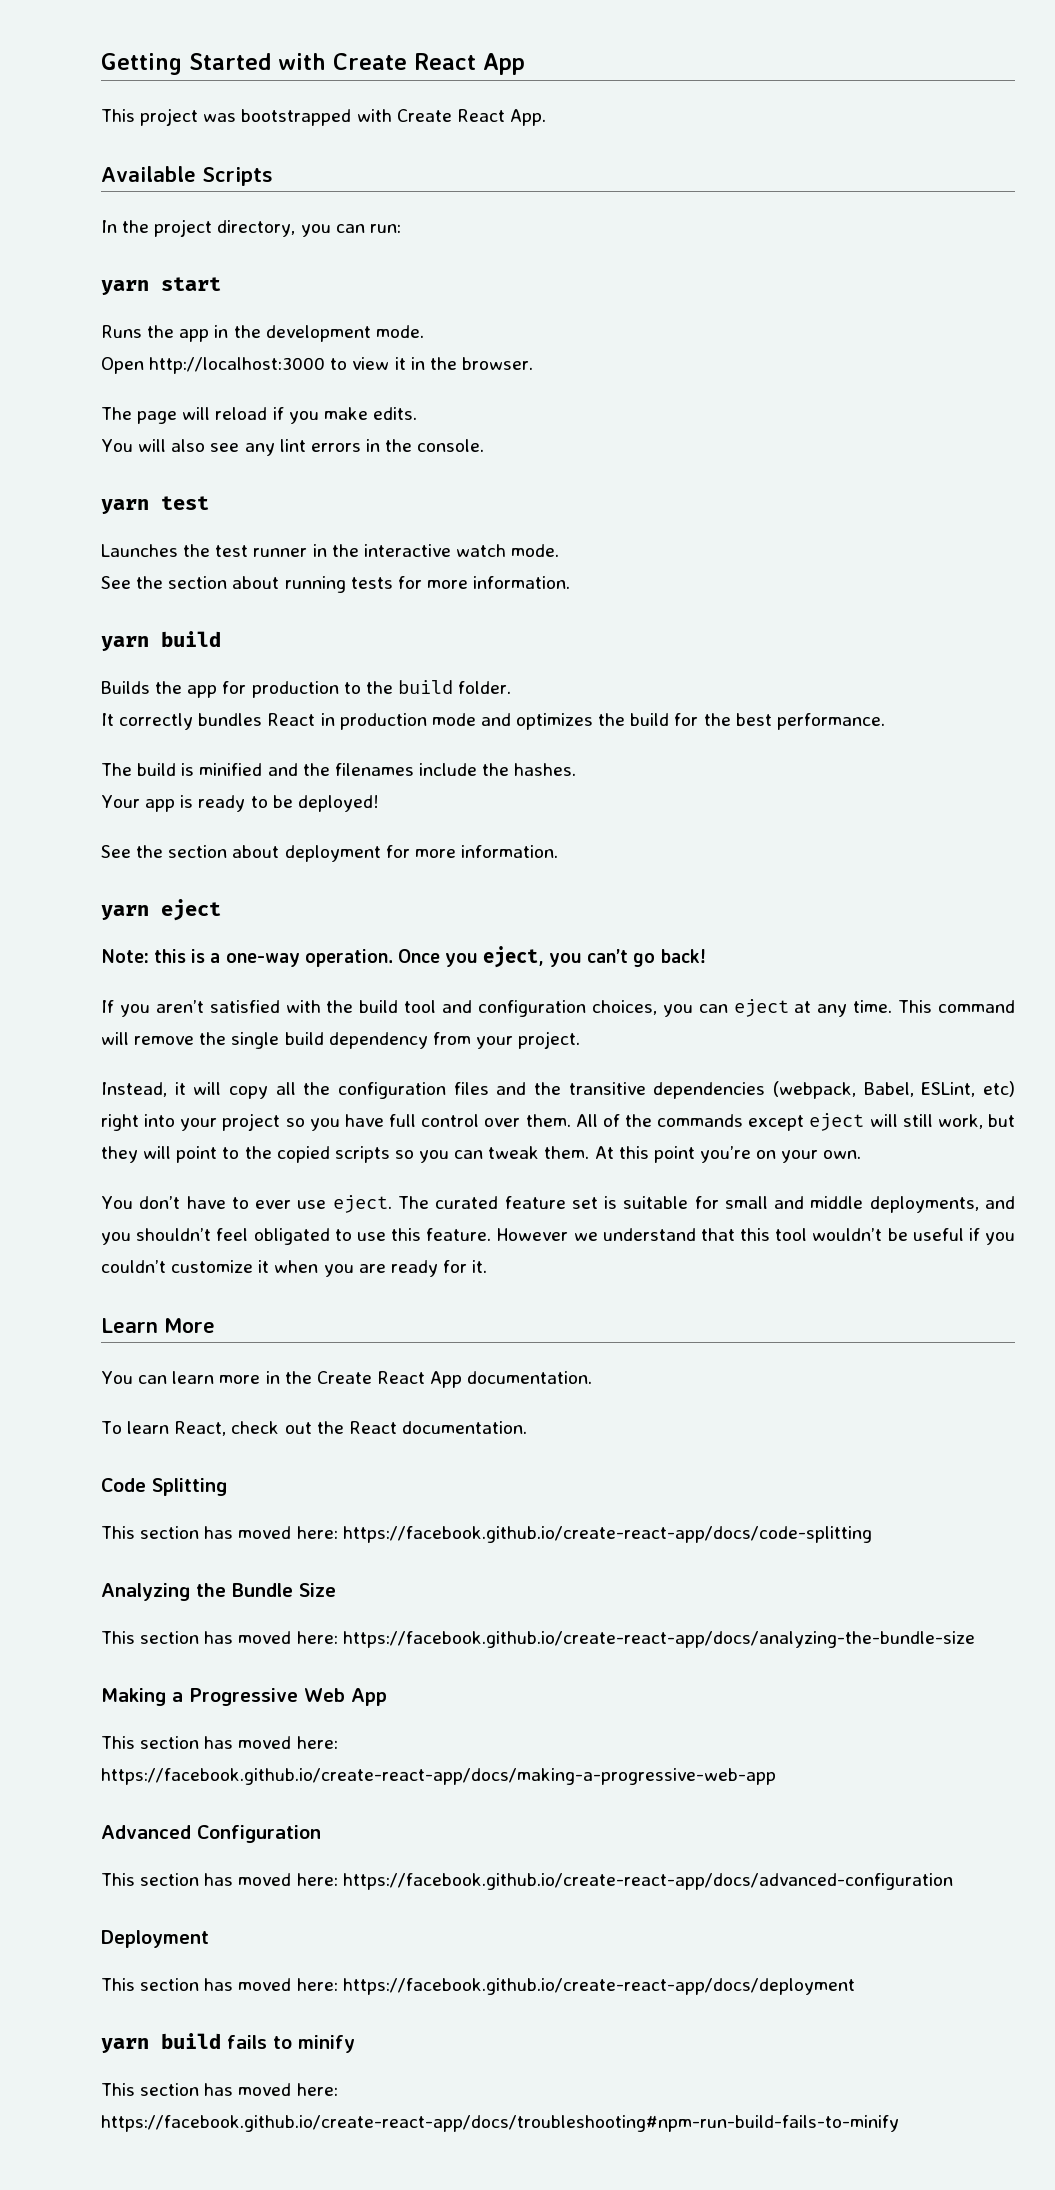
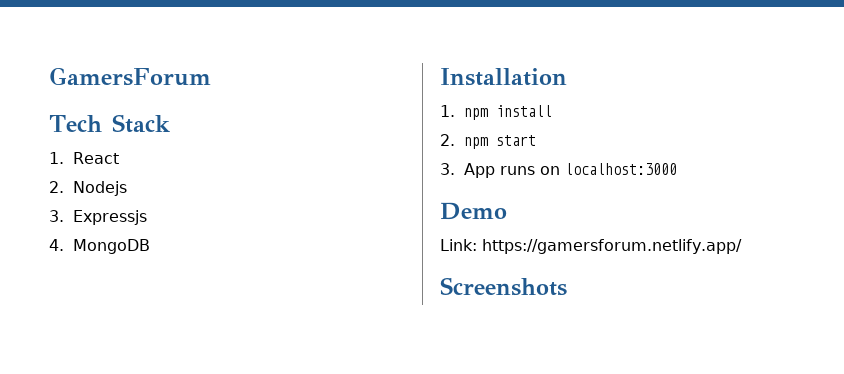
- Getting Started with Create React App
- This project was bootstrapped with Create React App.
- Available Scripts
- In the project directory, you can run:
- yarn start
- Runs the app in the development mode.
- Open http://localhost:3000 to view it in the browser.
- The page will reload if you make edits.
- You will also see any lint errors in the console.
- yarn test
- Launches the test runner in the interactive watch mode.
- See the section about running tests for more information.
- yarn build
- Builds the app for production to the build folder.
- It correctly bundles React in production mode and optimizes the build for the best performance.
- The build is minified and the filenames include the hashes.
- Your app is ready to be deployed!
- See the section about deployment for more information.
- yarn eject
- Note: this is a one-way operation. Once you eject, you can’t go back!
- If you aren’t satisfied with the build tool and configuration choices, you can eject at any time. This command will remove the single build dependency from your project.
- Instead, it will copy all the configuration files and the transitive dependencies (webpack, Babel, ESLint, etc) right into your project so you have full control over them. All of the commands except eject will still work, but they will point to the copied scripts so you can tweak them. At this point you’re on your own.
- You don’t have to ever use eject. The curated feature set is suitable for small and middle deployments, and you shouldn’t feel obligated to use this feature. However we understand that this tool wouldn’t be useful if you couldn’t customize it when you are ready for it.
- Learn More
- You can learn more in the Create React App documentation.
- To learn React, check out the React documentation.
- Code Splitting
- This section has moved here: https://facebook.github.io/create-react-app/docs/code-splitting
- Analyzing the Bundle Size
- This section has moved here: https://facebook.github.io/create-react-app/docs/analyzing-the-bundle-size
- Making a Progressive Web App
- This section has moved here: https://facebook.github.io/create-react-app/docs/making-a-progressive-web-app
- Advanced Configuration
- This section has moved here: https://facebook.github.io/create-react-app/docs/advanced-configuration
- Deployment
- This section has moved here: https://facebook.github.io/create-react-app/docs/deployment
- yarn build fails to minify
- This section has moved here: https://facebook.github.io/create-react-app/docs/troubleshooting#npm-run-build-fails-to-minify
+ GamersForum
+ Tech Stack
+ 1. React
+ 2. Nodejs
+ 3. Expressjs
+ 4. MongoDB
+ Installation
+ 1. npm install
+ 2. npm start
+ 3. App runs on localhost:3000
+ Demo
+ Link: https://gamersforum.netlify.app/
+ Screenshots

